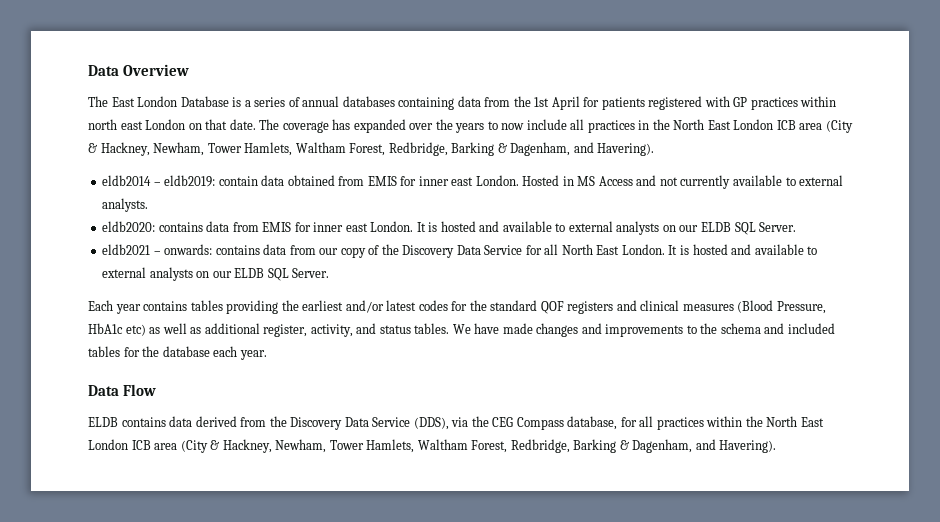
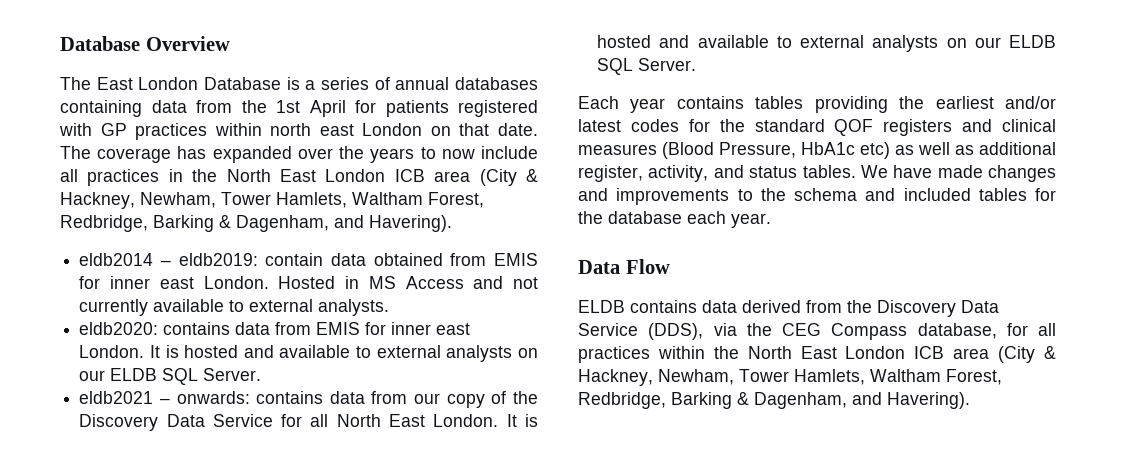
- Data Overview
+ Database Overview

